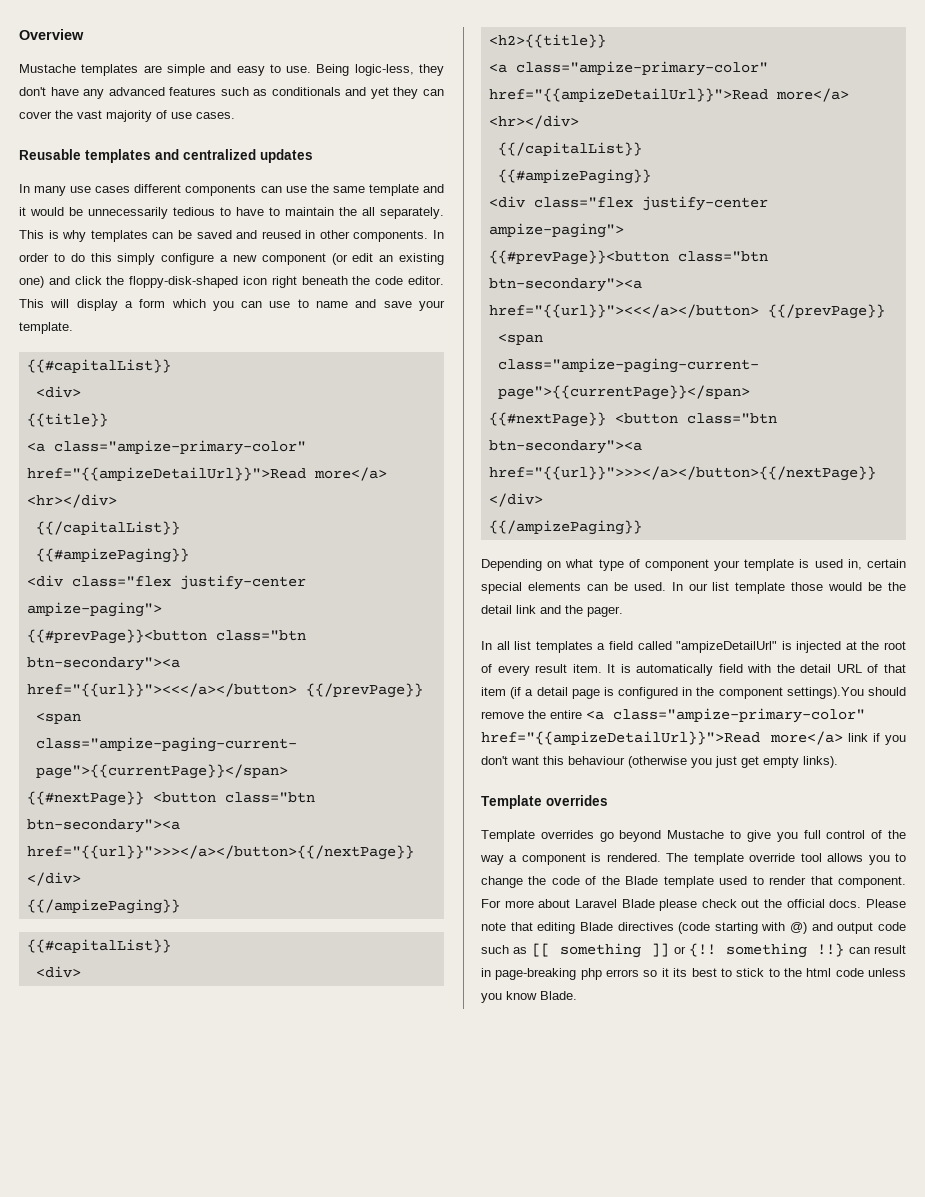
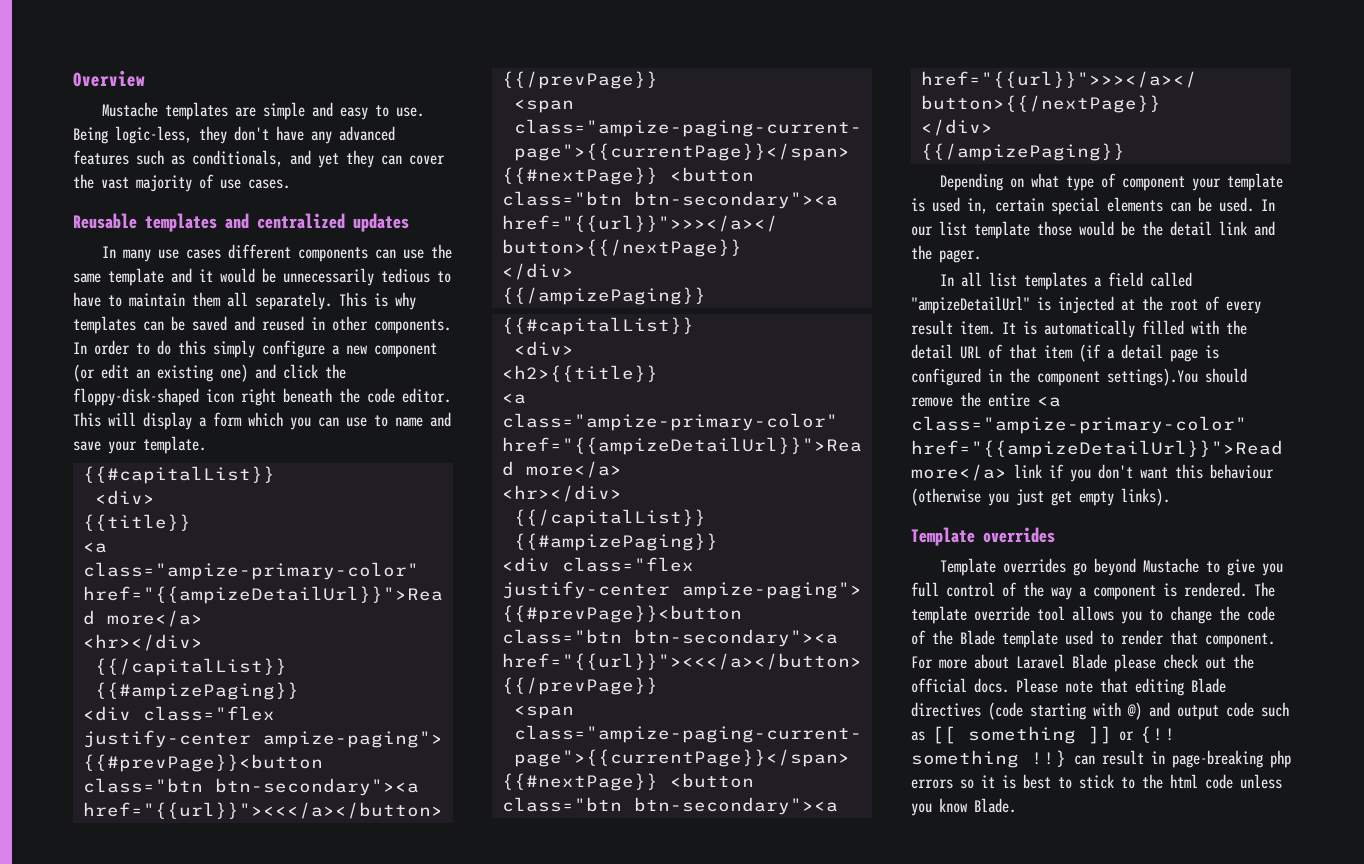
- Being logic-less, they don't have any advanced features such as conditionals and yet they can cover the vast majority of use cases.
+ Being logic-less, they don't have any advanced features such as conditionals, and yet they can cover the vast majority of use cases.
- In many use cases different components can use the same template and it would be unnecessarily tedious to have to maintain the all separately.
+ In many use cases different components can use the same template and it would be unnecessarily tedious to have to maintain them all separately.
- It is automatically field with the detail URL of that item (if a detail page is configured in the component settings).You should remove the entire <a class="ampize-primary-color" href="{{ampizeDetailUrl}}">Read more</a> link if you don't want this behaviour (otherwise you just get empty links).
+ It is automatically filled with the detail URL of that item (if a detail page is configured in the component settings).You should remove the entire <a class="ampize-primary-color" href="{{ampizeDetailUrl}}">Read more</a> link if you don't want this behaviour (otherwise you just get empty links).
- Please note that editing Blade directives (code starting with @) and output code such as [[ something ]] or {!! something !!} can result in page-breaking php errors so it its best to stick to the html code unless you know Blade.
+ Please note that editing Blade directives (code starting with @) and output code such as [[ something ]] or {!! something !!} can result in page-breaking php errors so it is best to stick to the html code unless you know Blade.

